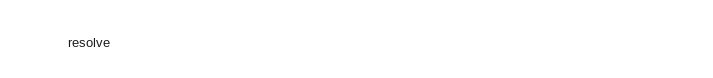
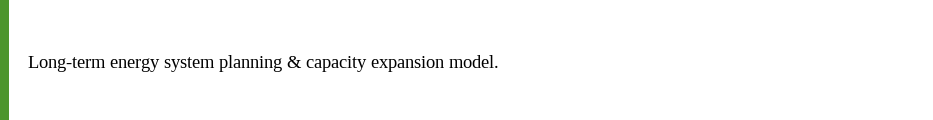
- resolve
+ Long-term energy system planning & capacity expansion model.

